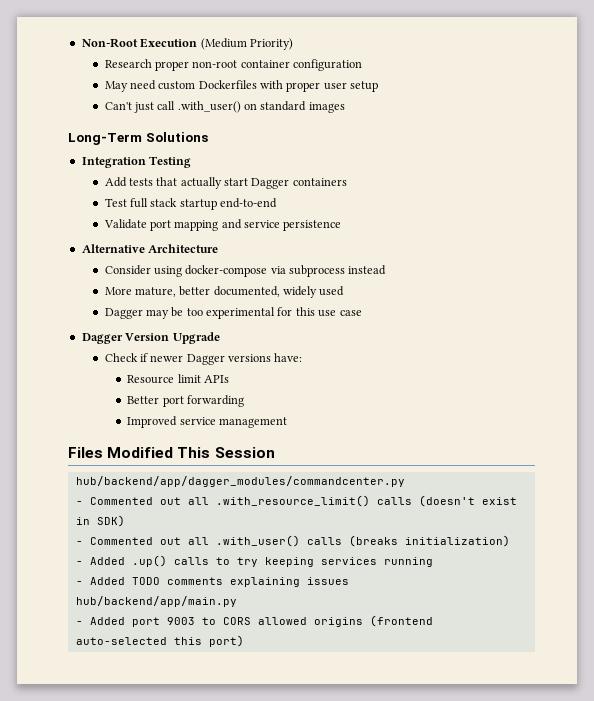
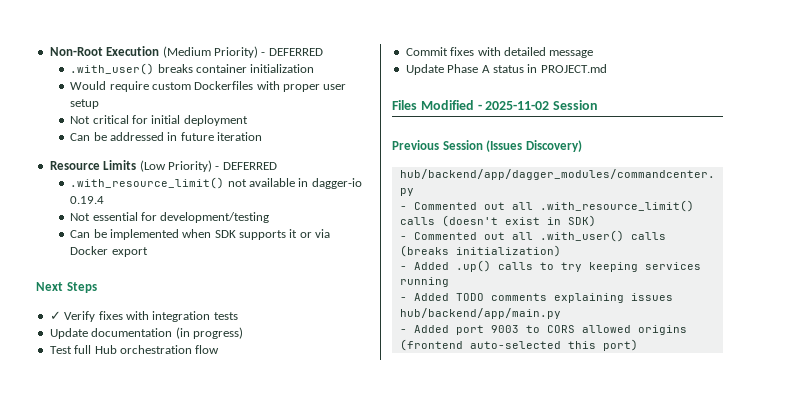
- Non-Root Execution (Medium Priority)
- Research proper non-root container configuration
- May need custom Dockerfiles with proper user setup
+ Non-Root Execution (Medium Priority) - DEFERRED
+ .with_user() breaks container initialization
+ Would require custom Dockerfiles with proper user setup
- Can't just call .with_user() on standard images
- Long-Term Solutions
- Integration Testing
- Add tests that actually start Dagger containers
- Test full stack startup end-to-end
- Validate port mapping and service persistence
- Alternative Architecture
- Consider using docker-compose via subprocess instead
- More mature, better documented, widely used
- Dagger may be too experimental for this use case
- Dagger Version Upgrade
- Check if newer Dagger versions have:
- Resource limit APIs
- Better port forwarding
- Improved service management
+ Not critical for initial deployment
+ Can be addressed in future iteration
+ Resource Limits (Low Priority) - DEFERRED
+ .with_resource_limit() not available in dagger-io 0.19.4
+ Not essential for development/testing
+ Can be implemented when SDK supports it or via Docker export
+ Next Steps
+ ✓ Verify fixes with integration tests
+ Update documentation (in progress)
+ Test full Hub orchestration flow
+ Commit fixes with detailed message
+ Update Phase A status in PROJECT.md
- Files Modified This Session
+ Files Modified - 2025-11-02 Session
+ Previous Session (Issues Discovery)

